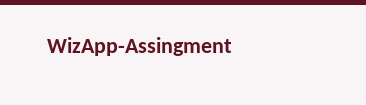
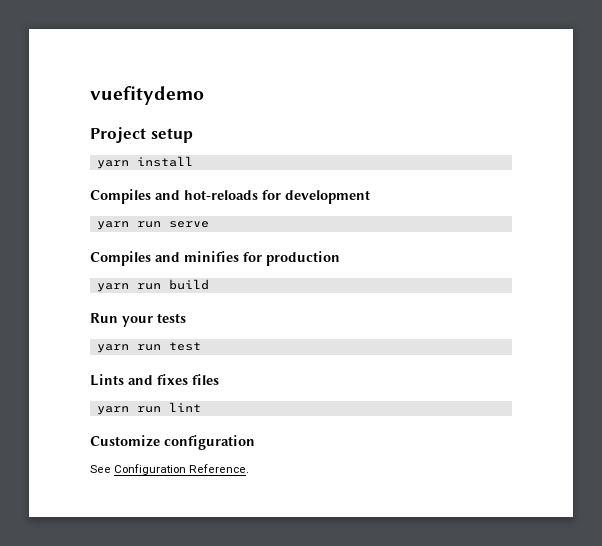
- WizApp-Assingment
+ vuefitydemo
+ Project setup
+ yarn install
+ Compiles and hot-reloads for development
+ yarn run serve
+ Compiles and minifies for production
+ yarn run build
+ Run your tests
+ yarn run test
+ Lints and fixes files
+ yarn run lint
+ Customize configuration
+ See Configuration Reference.

